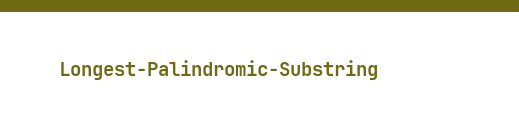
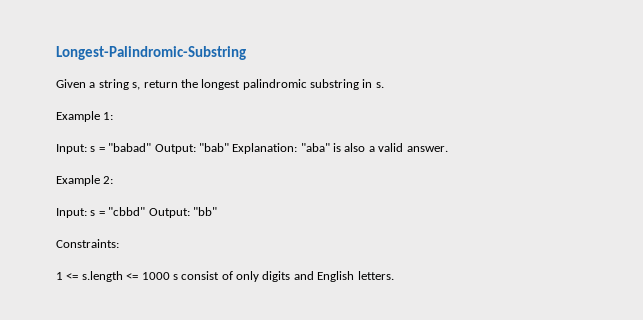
+ Given a string s, return the longest palindromic substring in s.
+ Example 1:
+ Input: s = "babad" Output: "bab" Explanation: "aba" is also a valid answer.
+ Example 2:
+ Input: s = "cbbd" Output: "bb"
+ Constraints:
+ 1 <= s.length <= 1000 s consist of only digits and English letters.

